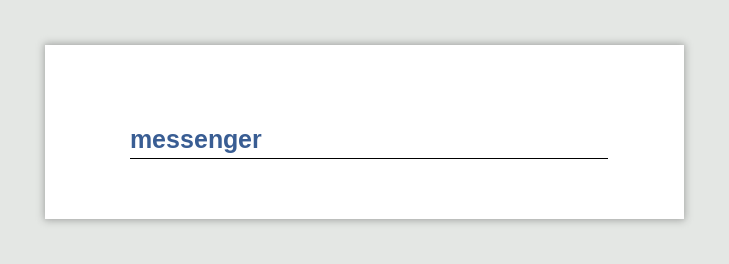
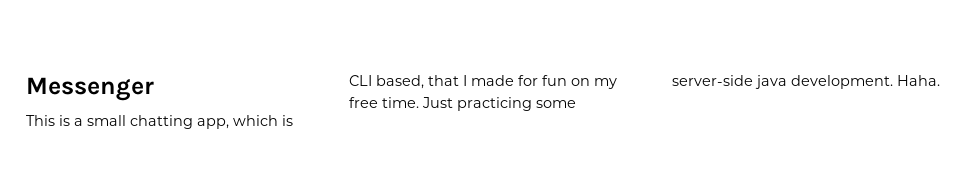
- messenger
+ Messenger
+ This is a small chatting app, which is CLI based, that I made for fun on my free time. Just practicing some server-side java development. Haha.

